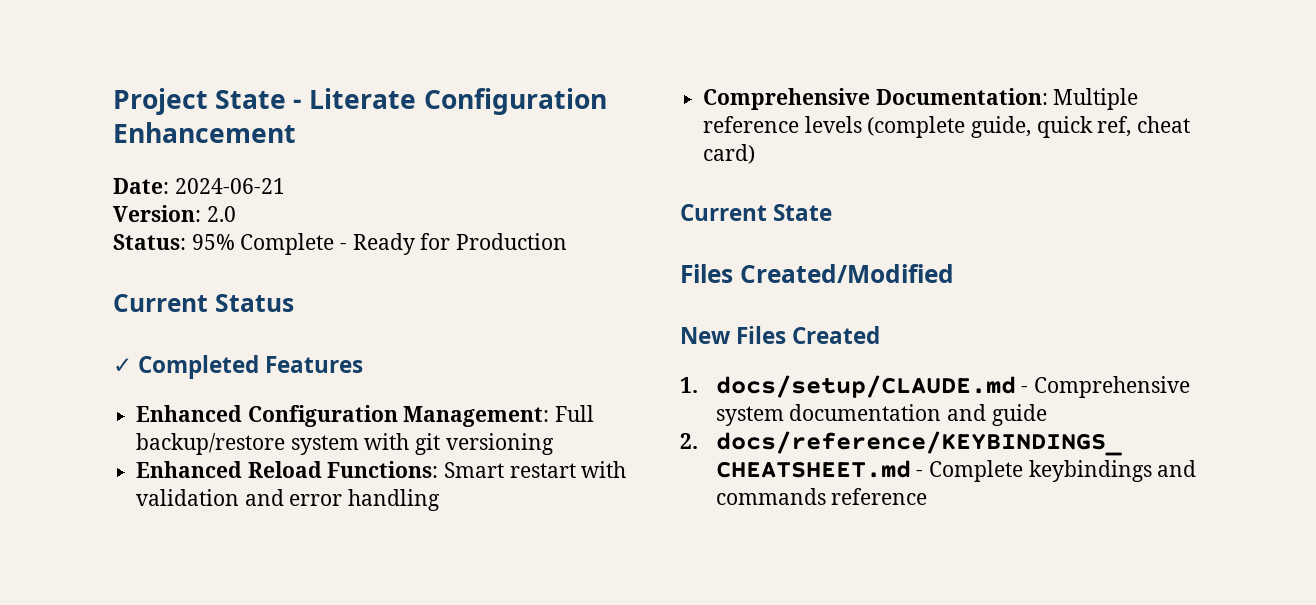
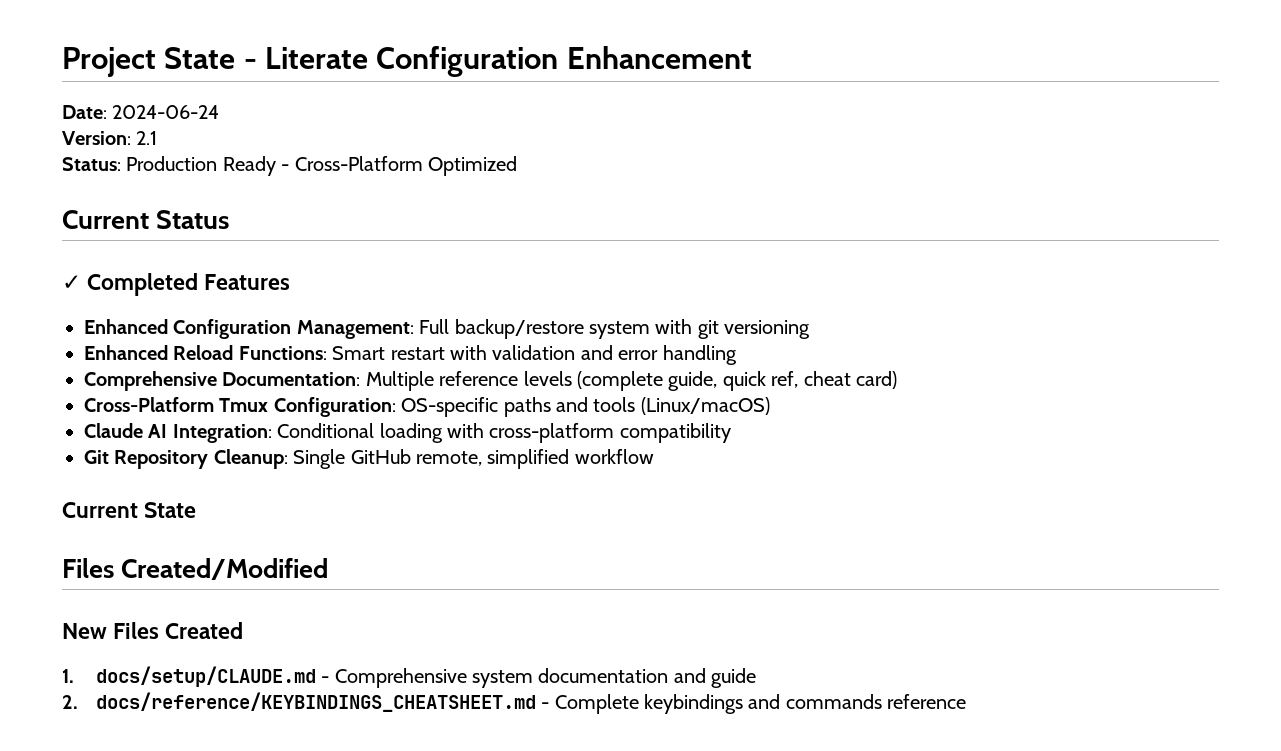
- Date: 2024-06-21
+ Date: 2024-06-24
- Version: 2.0
+ Version: 2.1
- Status: 95% Complete - Ready for Production
+ Status: Production Ready - Cross-Platform Optimized
+ Cross-Platform Tmux Configuration: OS-specific paths and tools (Linux/macOS)
+ Claude AI Integration: Conditional loading with cross-platform compatibility
+ Git Repository Cleanup: Single GitHub remote, simplified workflow

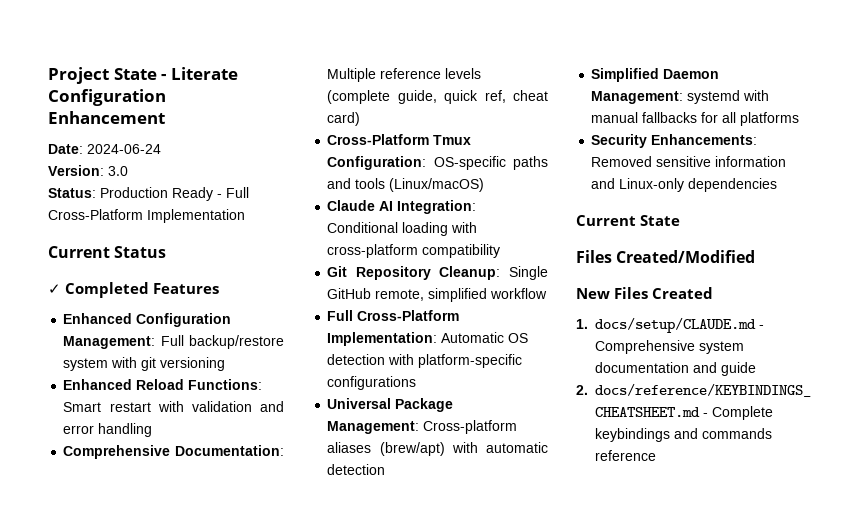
- Version: 2.1
+ Version: 3.0
- Status: Production Ready - Cross-Platform Optimized
+ Status: Production Ready - Full Cross-Platform Implementation
+ Full Cross-Platform Implementation: Automatic OS detection with platform-specific configurations
+ Universal Package Management: Cross-platform aliases (brew/apt) with automatic detection
+ Simplified Daemon Management: systemd with manual fallbacks for all platforms
+ Security Enhancements: Removed sensitive information and Linux-only dependencies

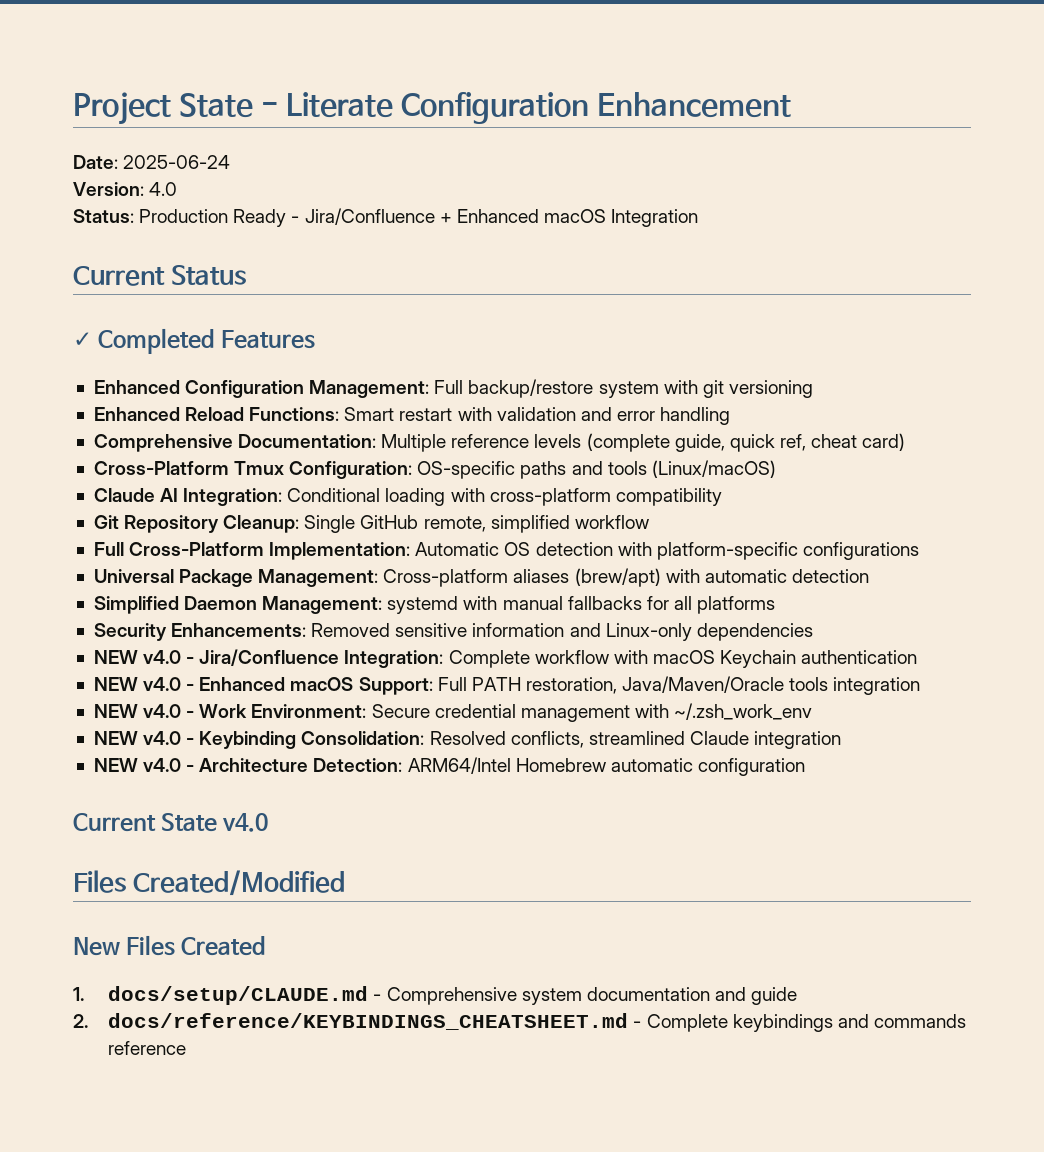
- Date: 2024-06-24
+ Date: 2025-06-24
- Version: 3.0
+ Version: 4.0
- Status: Production Ready - Full Cross-Platform Implementation
+ Status: Production Ready - Jira/Confluence + Enhanced macOS Integration
+ NEW v4.0 - Jira/Confluence Integration: Complete workflow with macOS Keychain authentication
+ NEW v4.0 - Enhanced macOS Support: Full PATH restoration, Java/Maven/Oracle tools integration
+ NEW v4.0 - Work Environment: Secure credential management with ~/.zsh_work_env
+ NEW v4.0 - Keybinding Consolidation: Resolved conflicts, streamlined Claude integration
+ NEW v4.0 - Architecture Detection: ARM64/Intel Homebrew automatic configuration
- Current State
+ Current State v4.0

